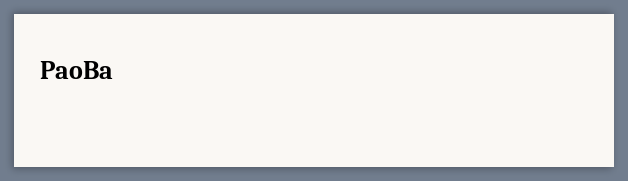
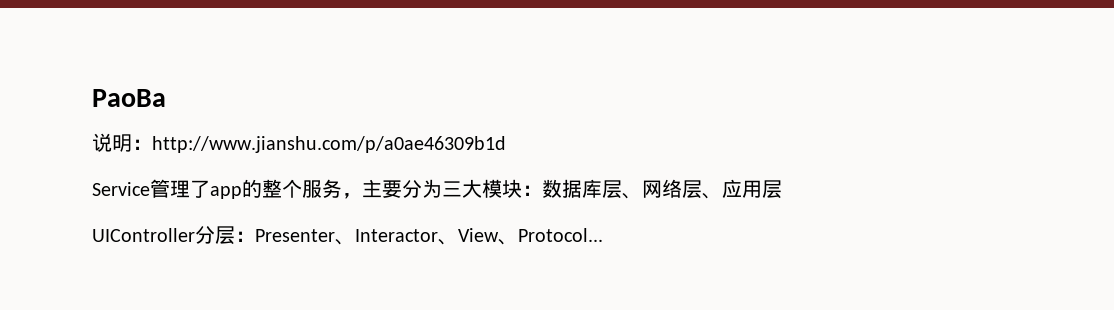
+ 说明：http://www.jianshu.com/p/a0ae46309b1d
+ Service管理了app的整个服务，主要分为三大模块：数据库层、网络层、应用层
+ UIController分层：Presenter、Interactor、View、Protocol...

